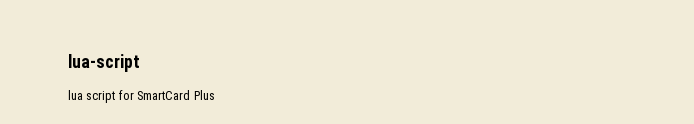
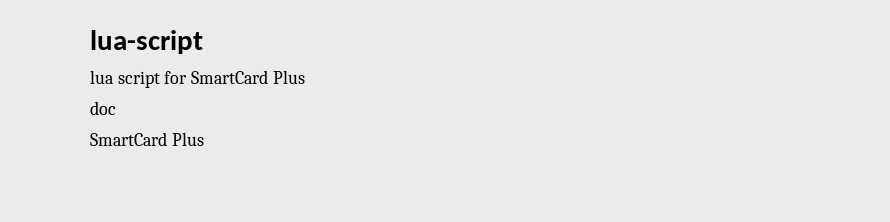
+ doc
+ SmartCard Plus

